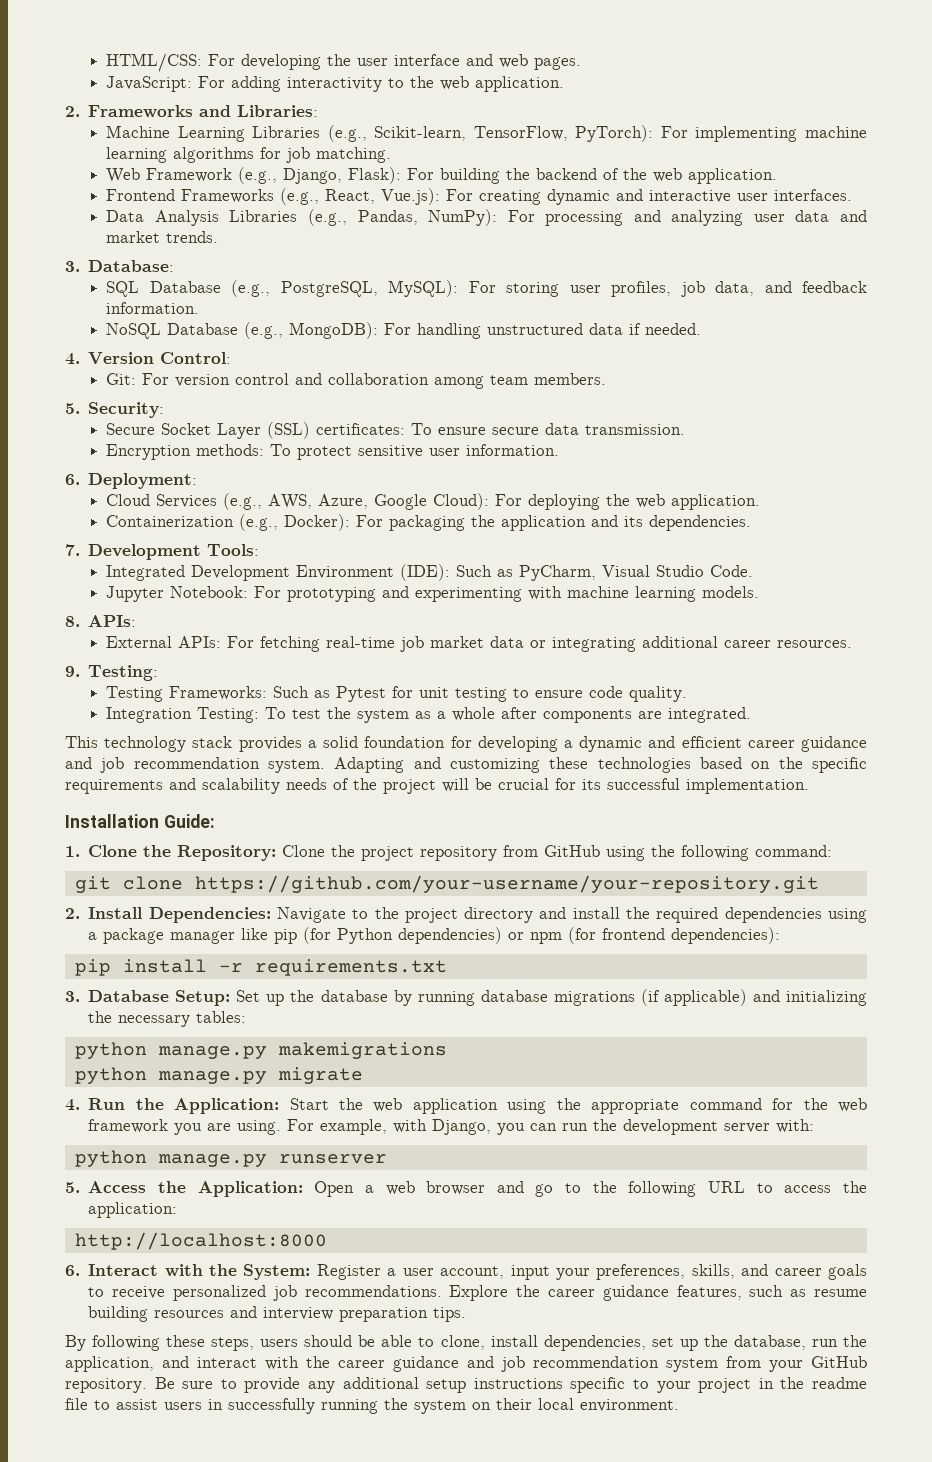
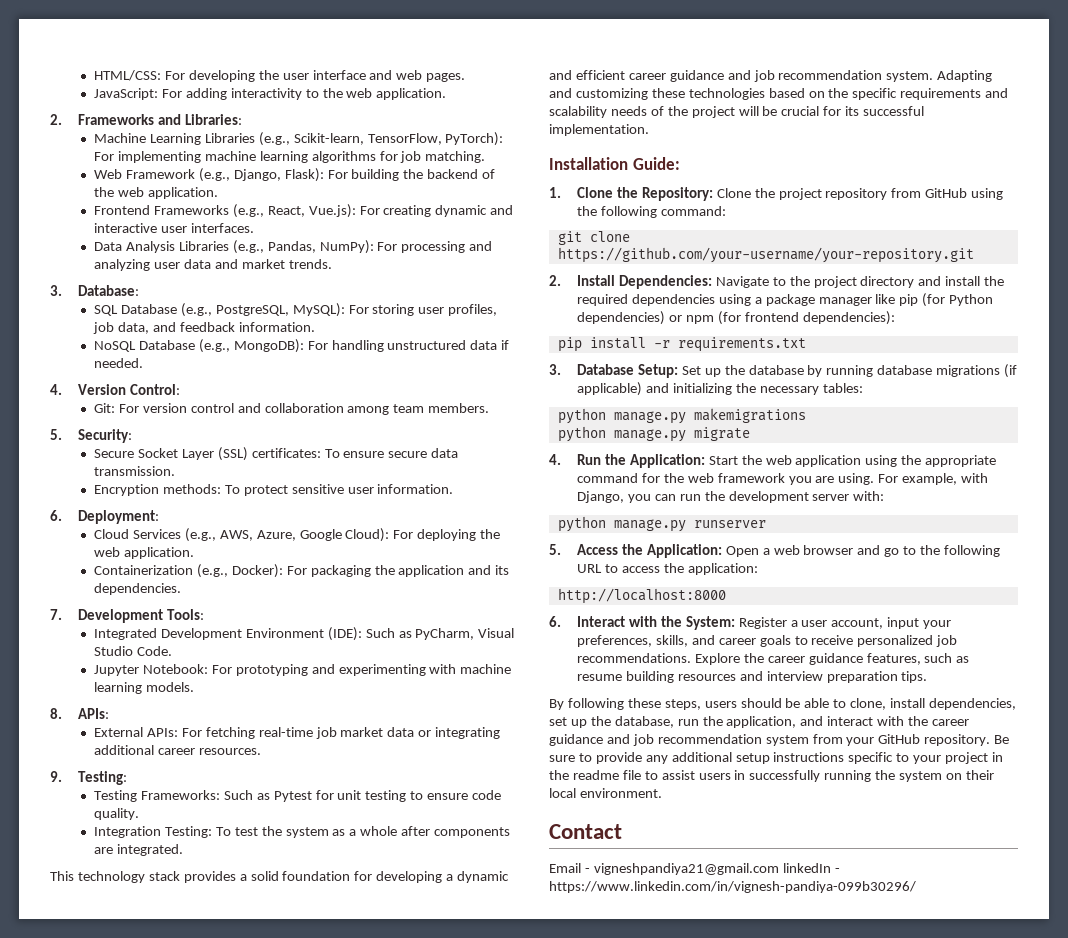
+ Contact
+ Email - vigneshpandiya21@gmail.com linkedIn - https://www.linkedin.com/in/vignesh-pandiya-099b30296/

